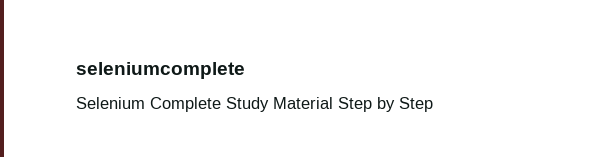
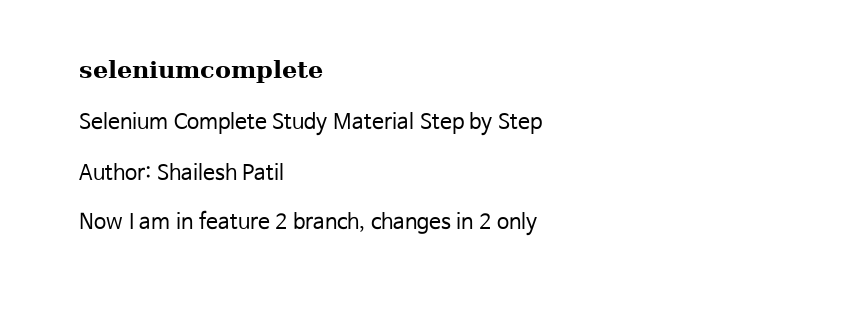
+ Author: Shailesh Patil
+ Now I am in feature 2 branch, changes in 2 only

